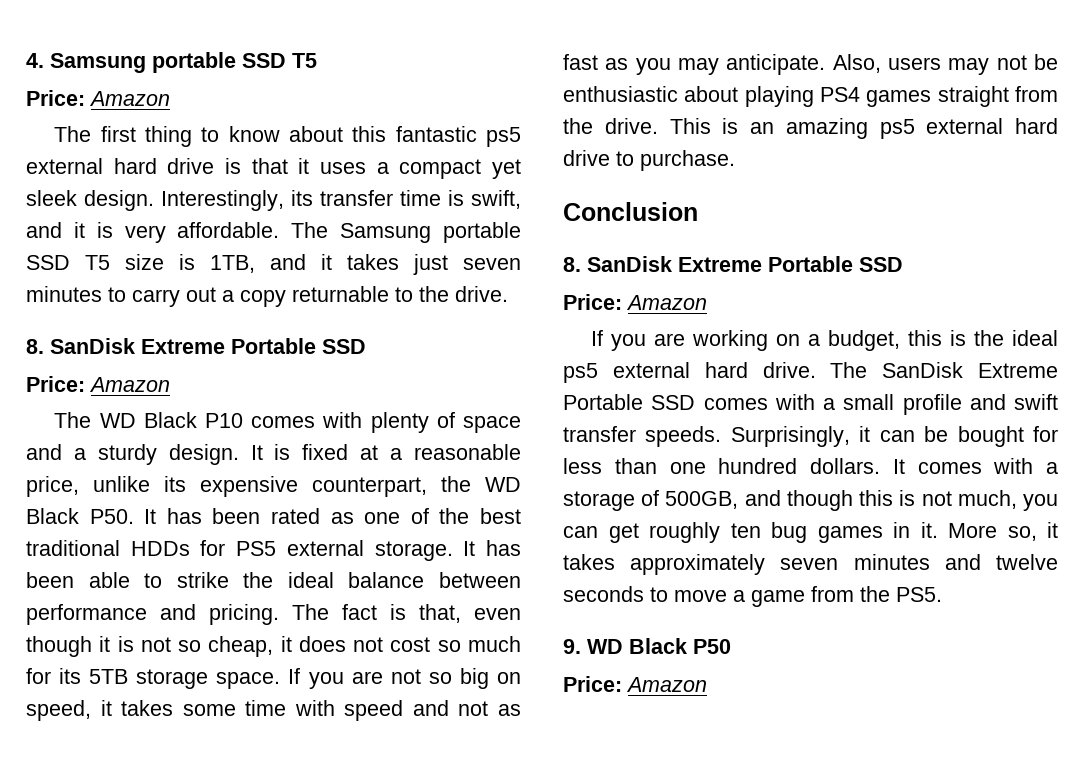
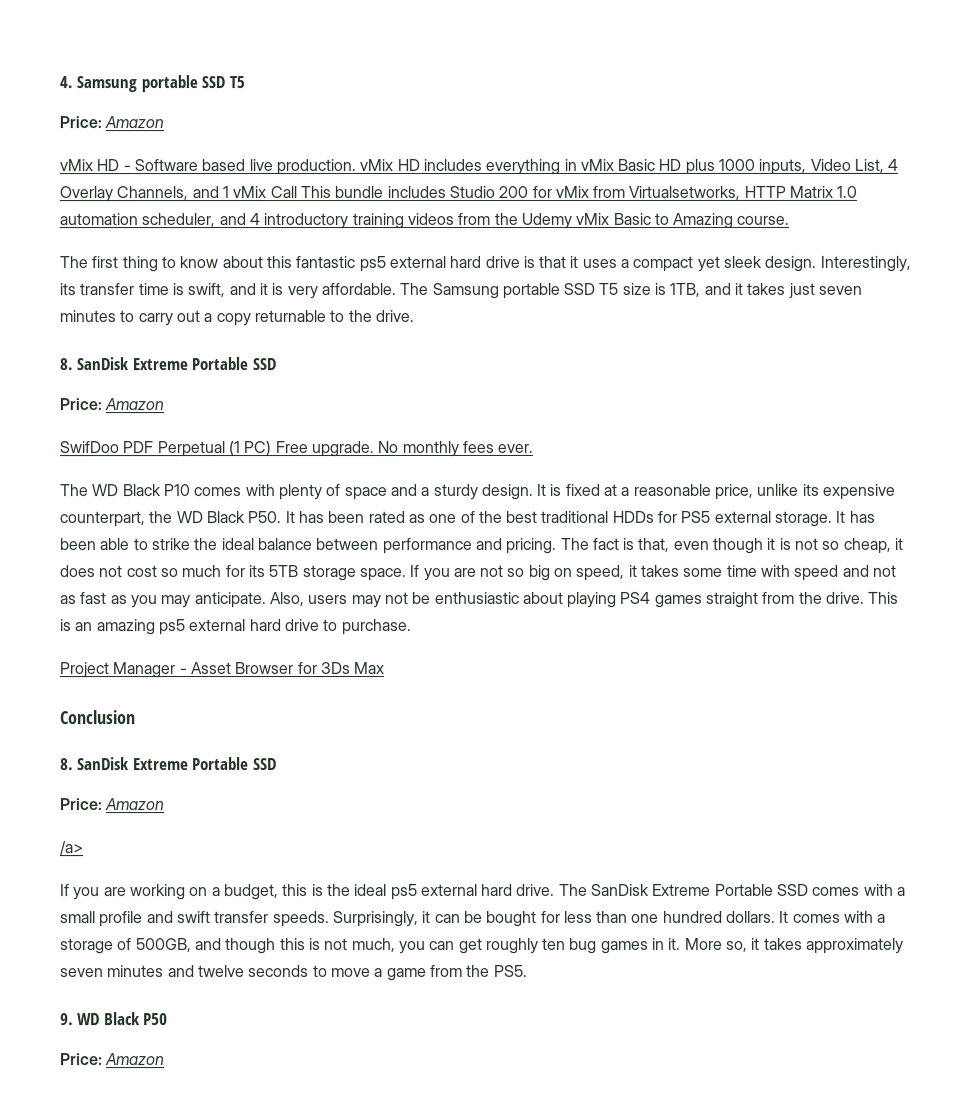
+ vMix HD - Software based live production. vMix HD includes everything in vMix Basic HD plus 1000 inputs, Video List, 4 Overlay Channels, and 1 vMix Call This bundle includes Studio 200 for vMix from Virtualsetworks, HTTP Matrix 1.0 automation scheduler, and 4 introductory training videos from the Udemy vMix Basic to Amazing course.
+ SwifDoo PDF Perpetual (1 PC) Free upgrade. No monthly fees ever.
+ Project Manager - Asset Browser for 3Ds Max
+ /a>

